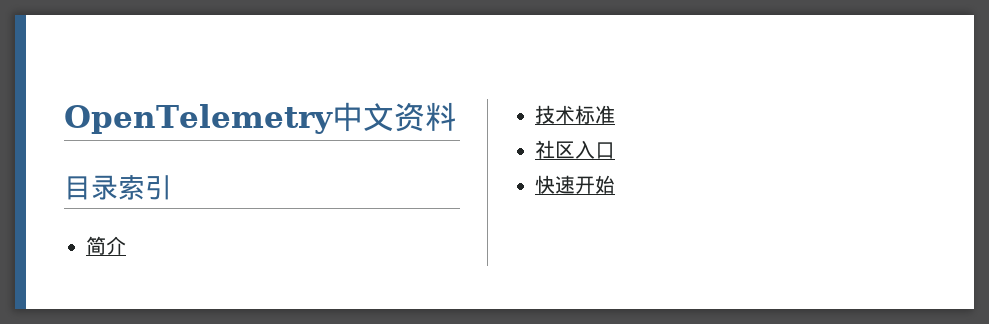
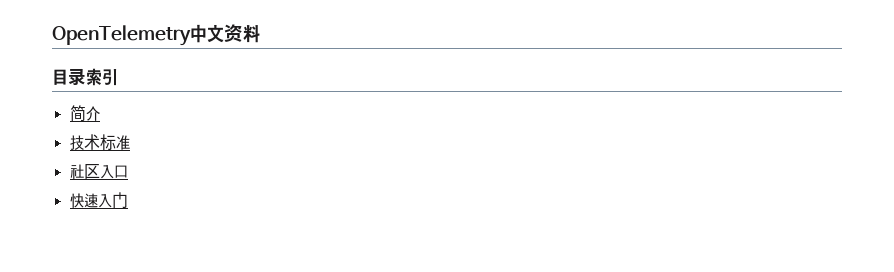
- 快速开始
+ 快速入门

